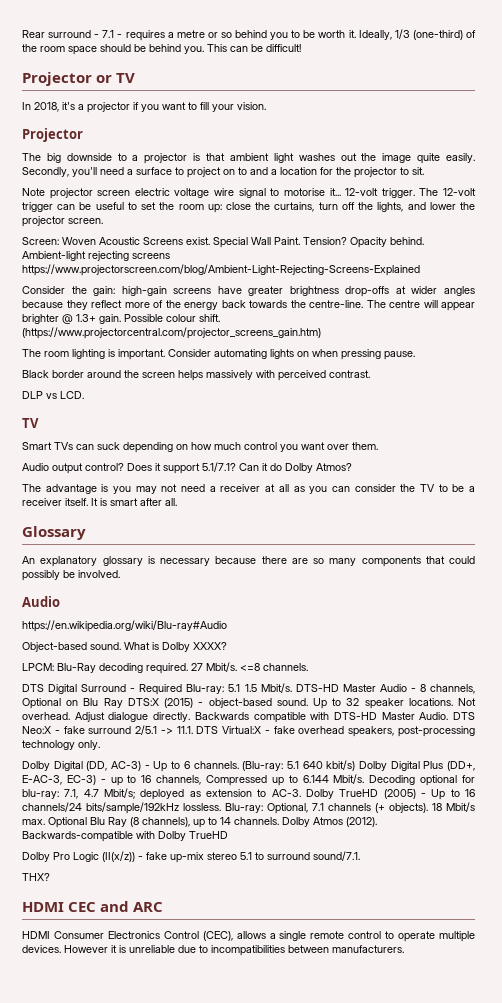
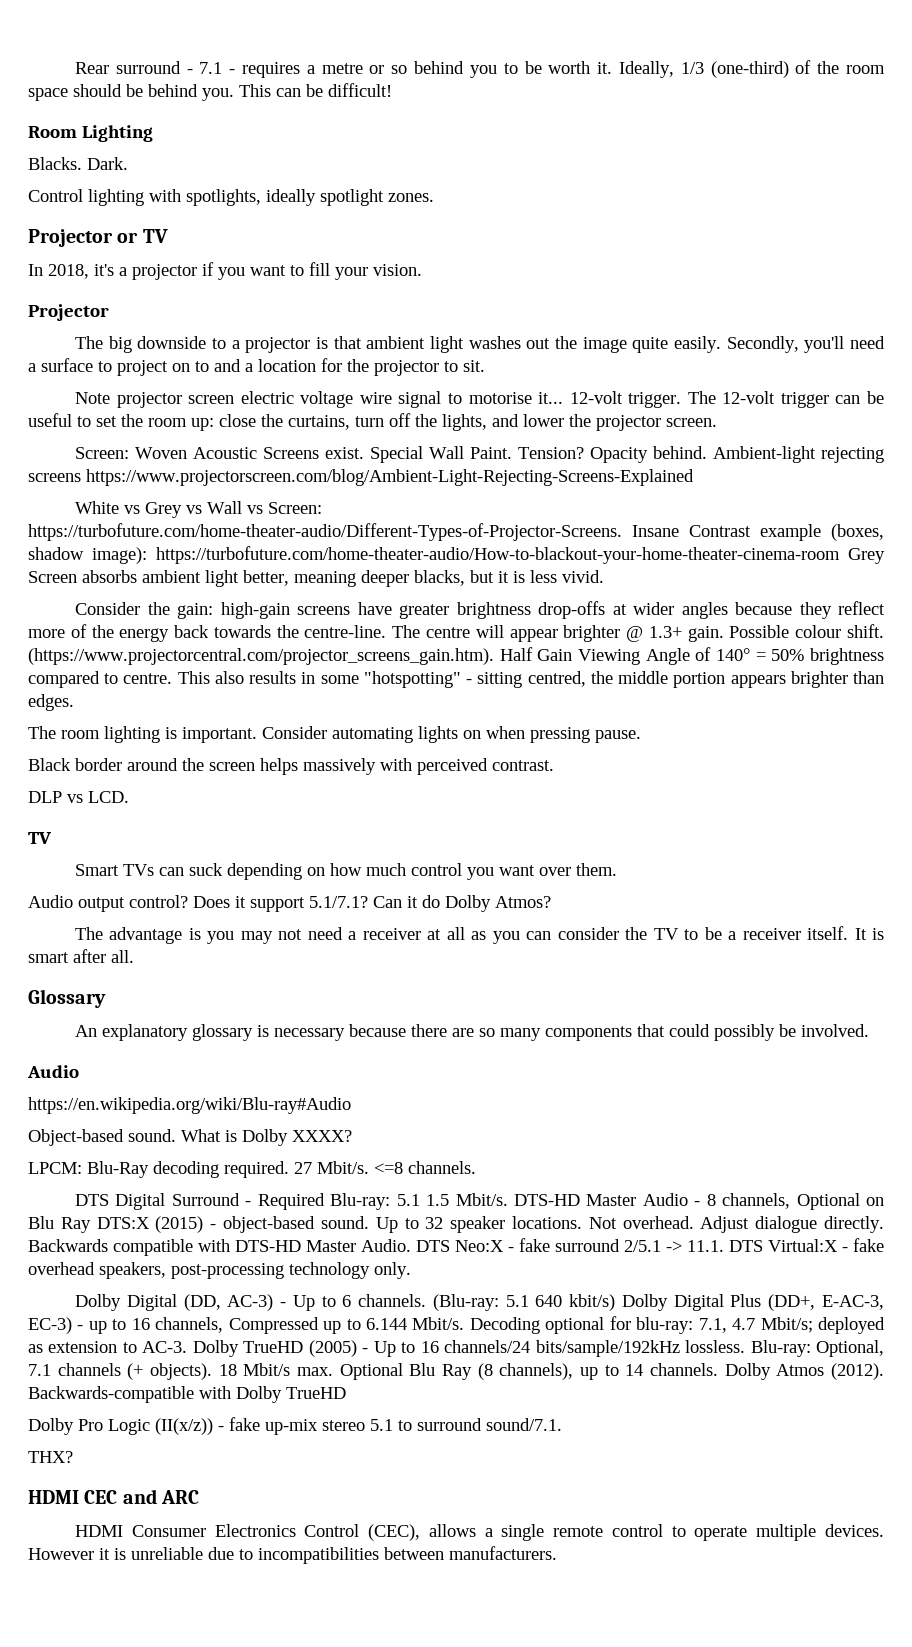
+ Room Lighting
+ Blacks. Dark.
+ Control lighting with spotlights, ideally spotlight zones.
+ White vs Grey vs Wall vs Screen: https://turbofuture.com/home-theater-audio/Different-Types-of-Projector-Screens. Insane Contrast example (boxes, shadow image): https://turbofuture.com/home-theater-audio/How-to-blackout-your-home-theater-cinema-room Grey Screen absorbs ambient light better, meaning deeper blacks, but it is less vivid.
- (https://www.projectorcentral.com/projector_screens_gain.htm)
+ (https://www.projectorcentral.com/projector_screens_gain.htm). Half Gain Viewing Angle of 140° = 50% brightness compared to centre. This also results in some "hotspotting" - sitting centred, the middle portion appears brighter than edges.

